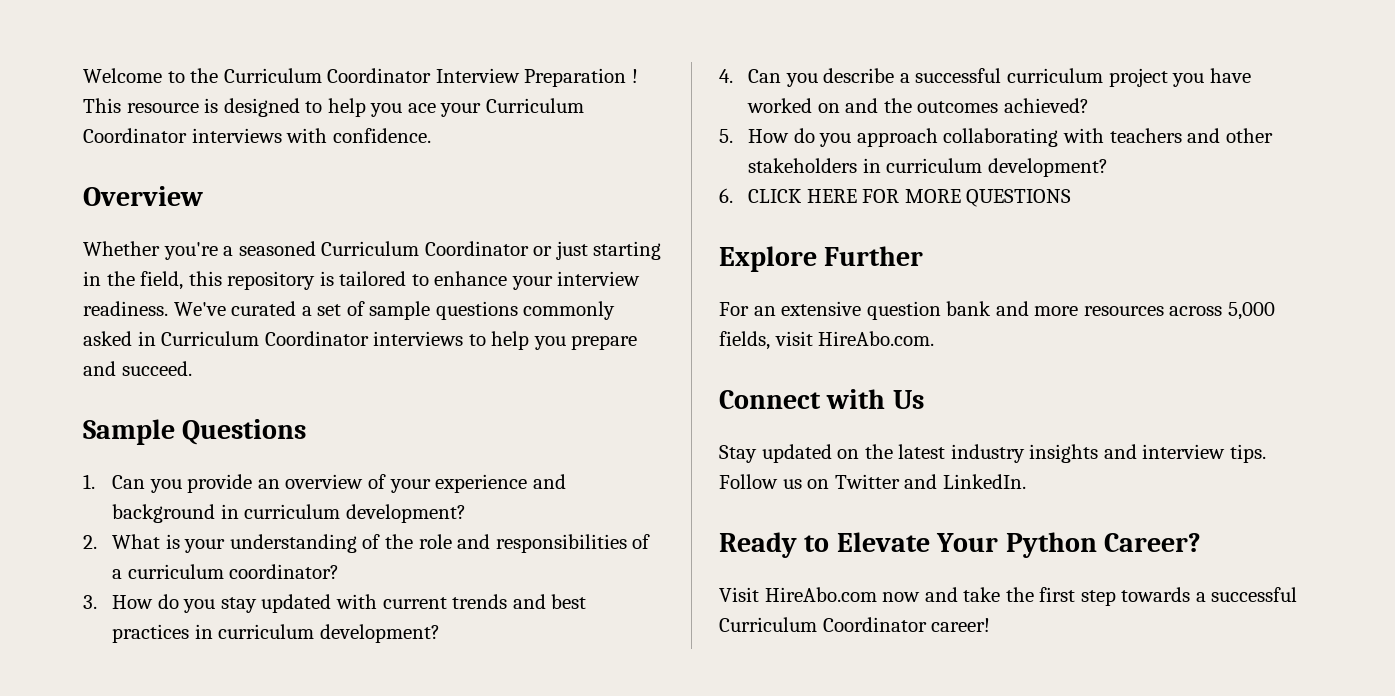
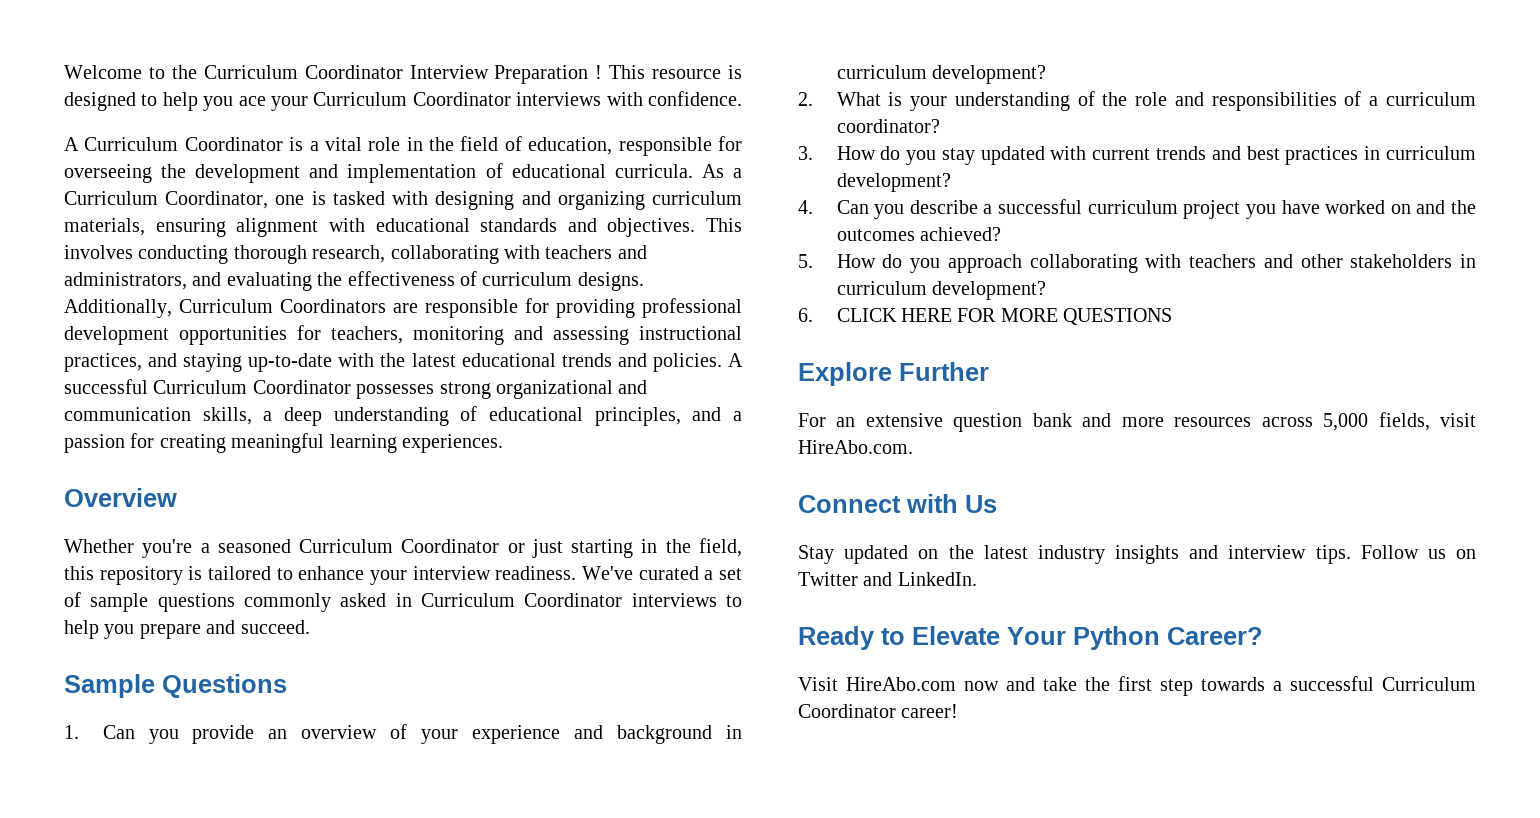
+ A Curriculum Coordinator is a vital role in the field of education, responsible for overseeing the development and implementation of educational curricula. As a Curriculum Coordinator, one is tasked with designing and organizing curriculum materials, ensuring alignment with educational standards and objectives. This involves conducting thorough research, collaborating with teachers and administrators, and evaluating the effectiveness of curriculum designs. Additionally, Curriculum Coordinators are responsible for providing professional development opportunities for teachers, monitoring and assessing instructional practices, and staying up-to-date with the latest educational trends and policies. A successful Curriculum Coordinator possesses strong organizational and communication skills, a deep understanding of educational principles, and a passion for creating meaningful learning experiences.

